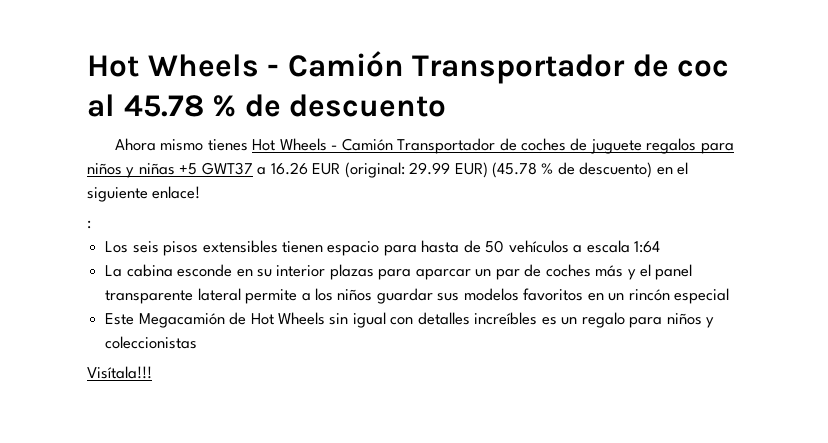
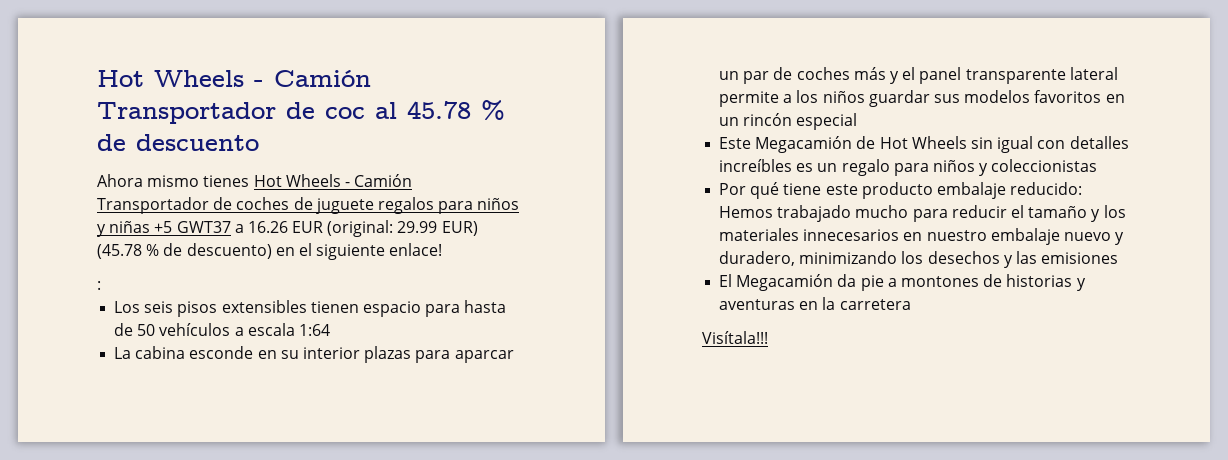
+ Por qué tiene este producto embalaje reducido: Hemos trabajado mucho para reducir el tamaño y los materiales innecesarios en nuestro embalaje nuevo y duradero, minimizando los desechos y las emisiones
+ El Megacamión da pie a montones de historias y aventuras en la carretera

